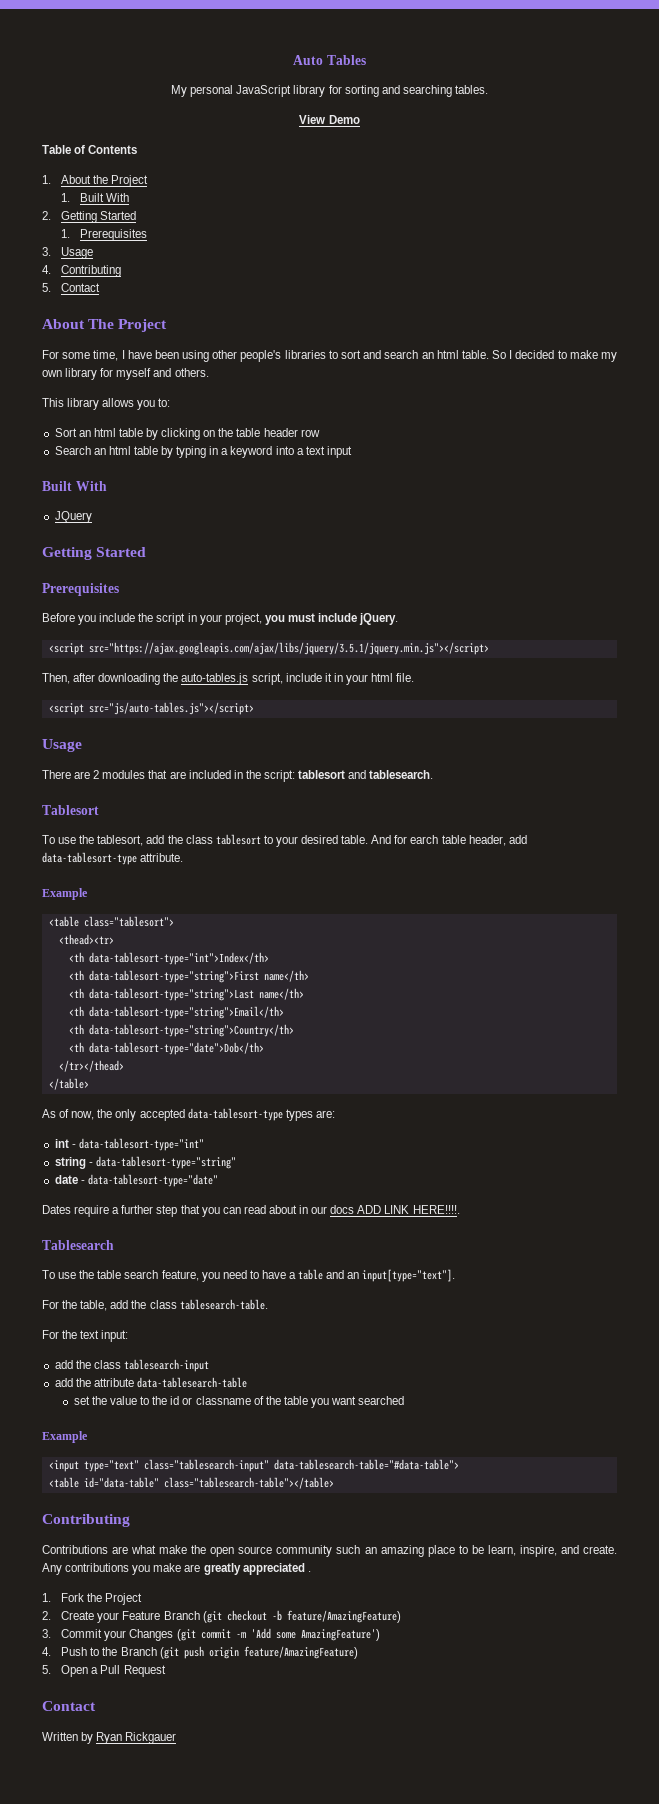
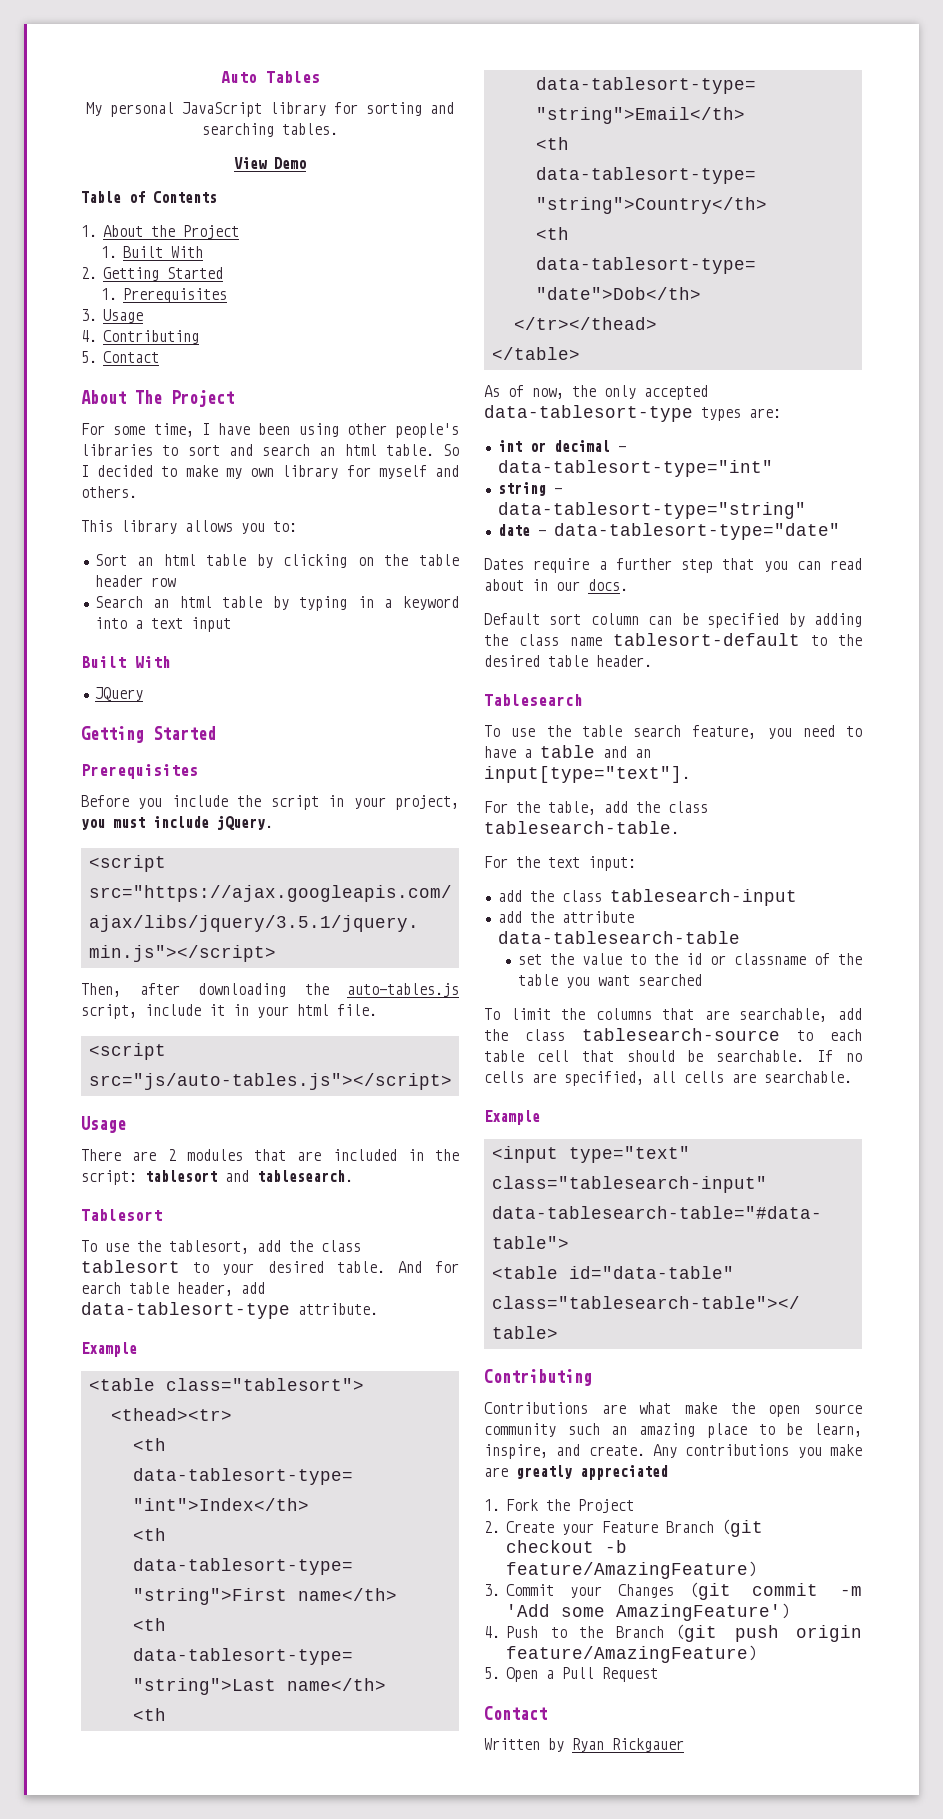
- int - data-tablesort-type="int"
+ int or decimal - data-tablesort-type="int"
- Dates require a further step that you can read about in our docs ADD LINK HERE!!!!.
+ Dates require a further step that you can read about in our docs.
+ Default sort column can be specified by adding the class name tablesort-default to the desired table header.
+ To limit the columns that are searchable, add the class tablesearch-source to each table cell that should be searchable. If no cells are specified, all cells are searchable.
- Any contributions you make are greatly appreciated .
+ Any contributions you make are greatly appreciated

